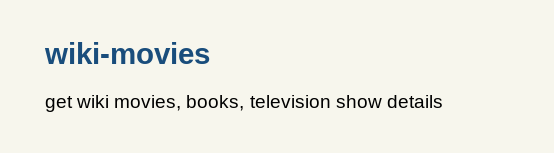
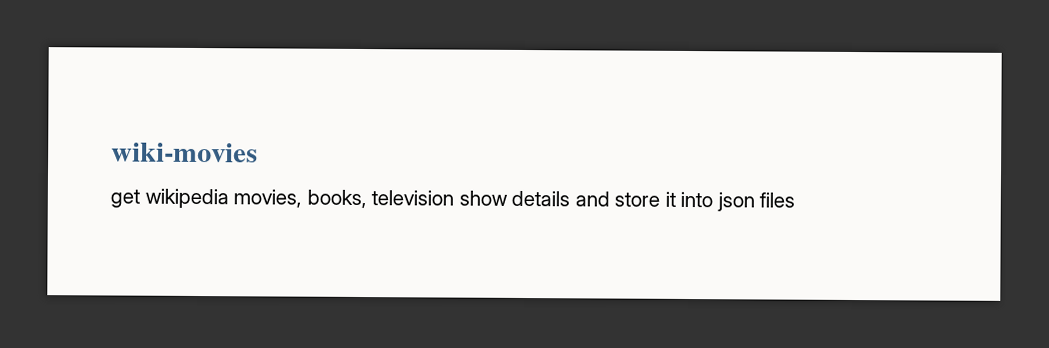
- get wiki movies, books, television show details
+ get wikipedia movies, books, television show details and store it into json files

